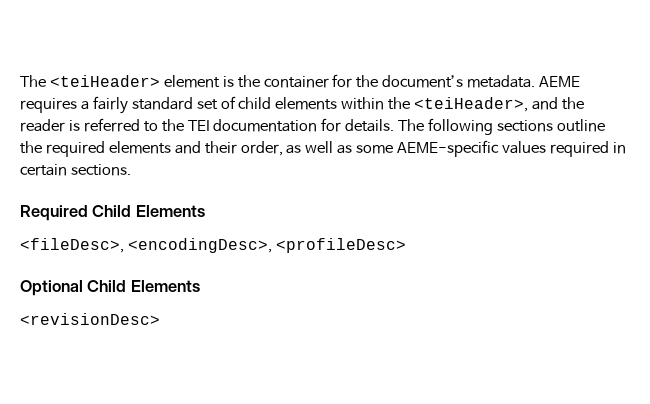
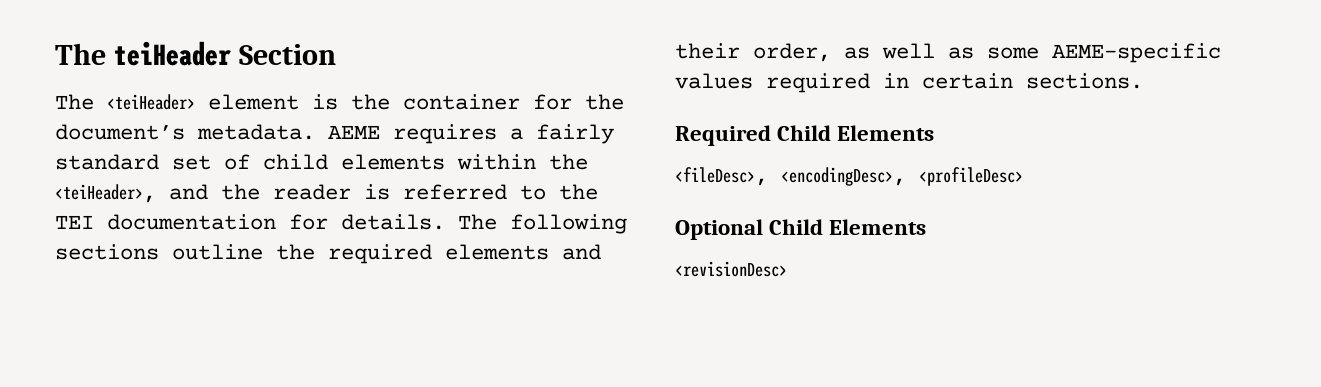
+ The teiHeader Section

